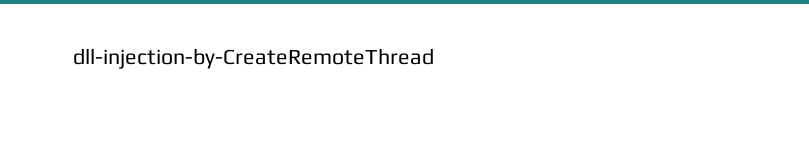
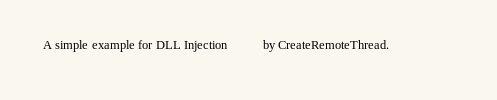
- dll-injection-by-CreateRemoteThread
+ A simple example for DLL Injection by CreateRemoteThread.

